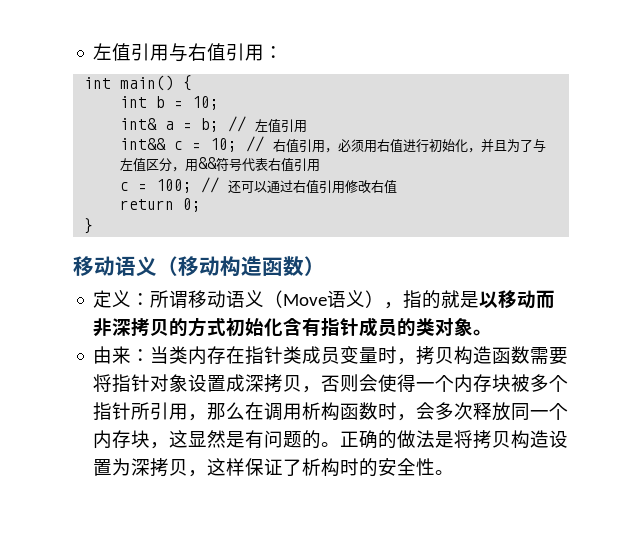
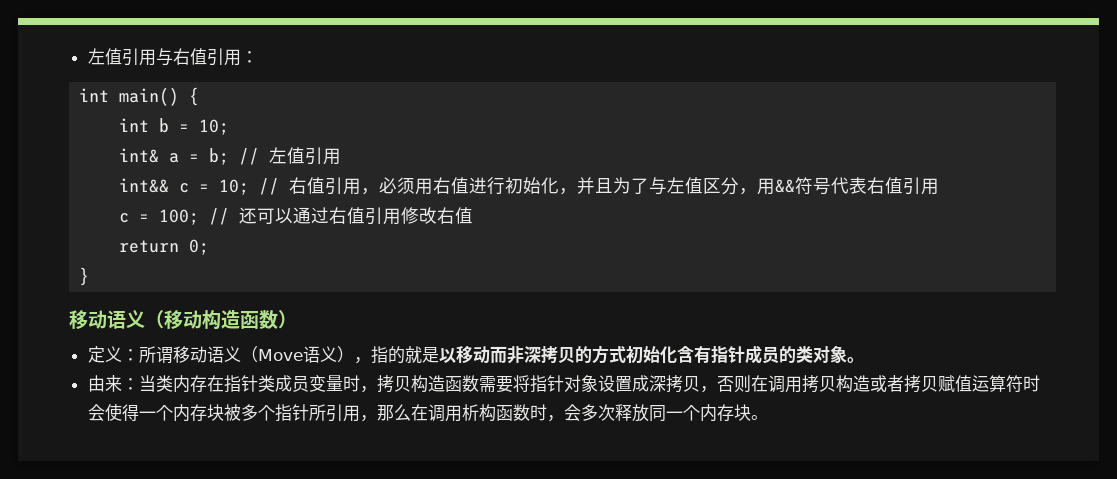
- 由来：当类内存在指针类成员变量时，拷贝构造函数需要将指针对象设置成深拷贝，否则会使得一个内存块被多个指针所引用，那么在调用析构函数时，会多次释放同一个内存块，这显然是有问题的。正确的做法是将拷贝构造设置为深拷贝，这样保证了析构时的安全性。
+ 由来：当类内存在指针类成员变量时，拷贝构造函数需要将指针对象设置成深拷贝，否则在调用拷贝构造或者拷贝赋值运算符时会使得一个内存块被多个指针所引用，那么在调用析构函数时，会多次释放同一个内存块。

